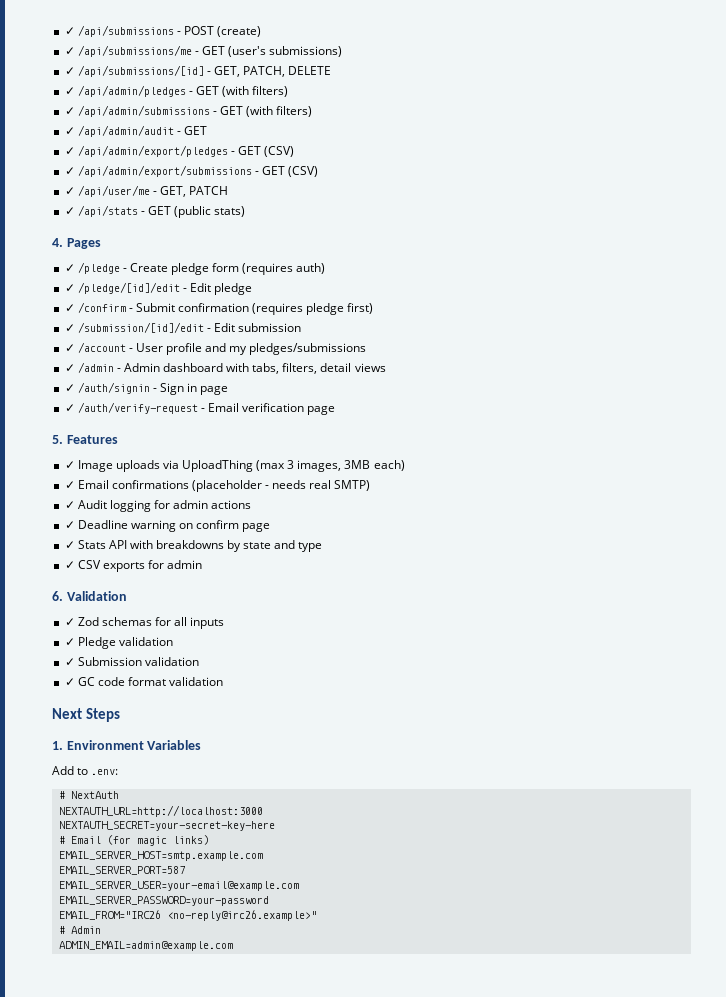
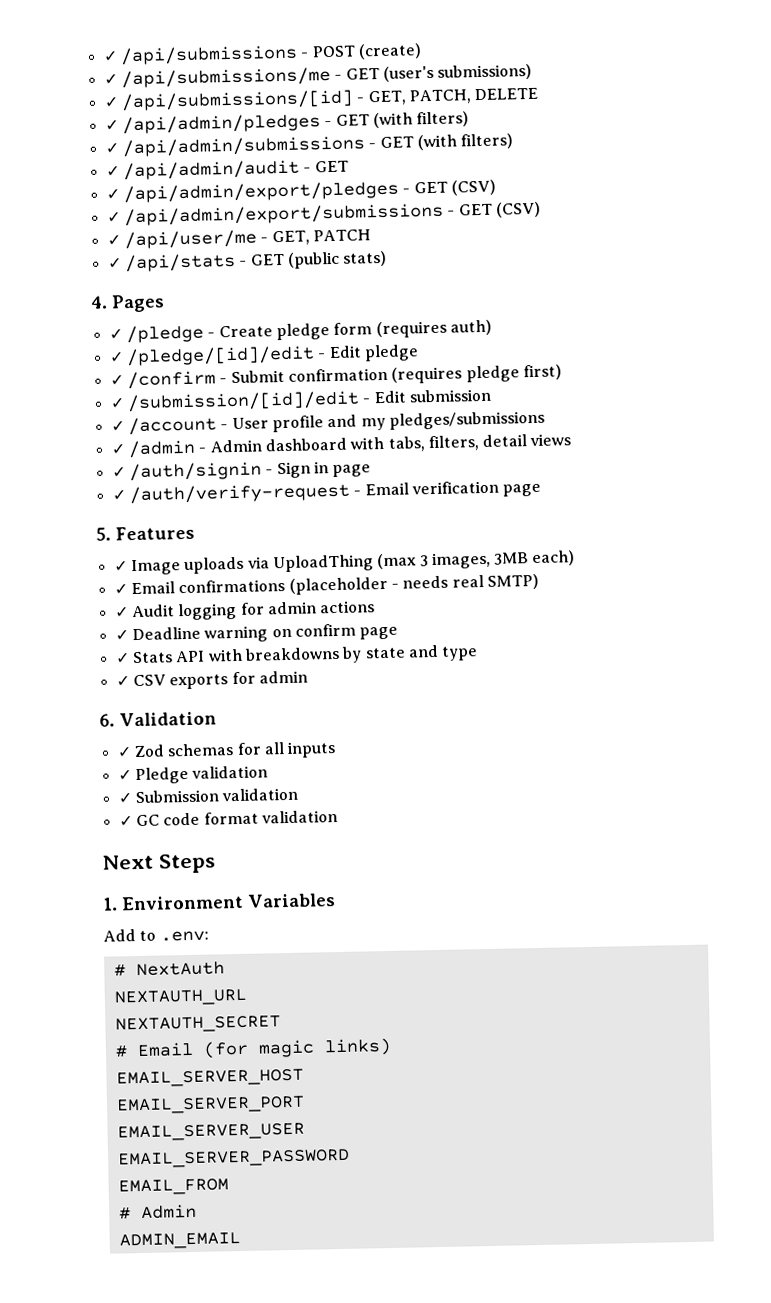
- NEXTAUTH_URL=http://localhost:3000
- NEXTAUTH_SECRET=your-secret-key-here
+ NEXTAUTH_URL
+ NEXTAUTH_SECRET
- EMAIL_SERVER_HOST=smtp.example.com
- EMAIL_SERVER_PORT=587
- EMAIL_SERVER_USER=your-email@example.com
- EMAIL_SERVER_PASSWORD=your-password
- EMAIL_FROM="IRC26 <no-reply@irc26.example>"
+ EMAIL_SERVER_HOST
+ EMAIL_SERVER_PORT
+ EMAIL_SERVER_USER
+ EMAIL_SERVER_PASSWORD
+ EMAIL_FROM
- ADMIN_EMAIL=admin@example.com
+ ADMIN_EMAIL

